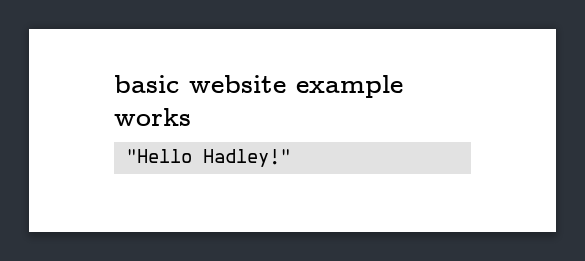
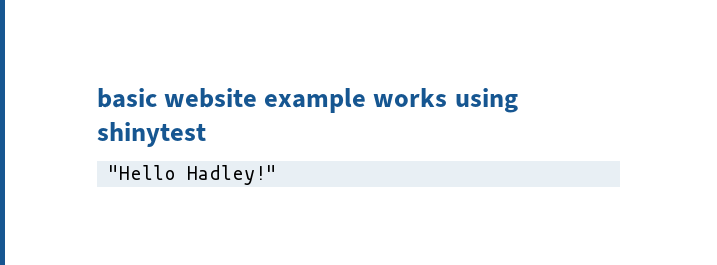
- basic website example works
+ basic website example works using shinytest

